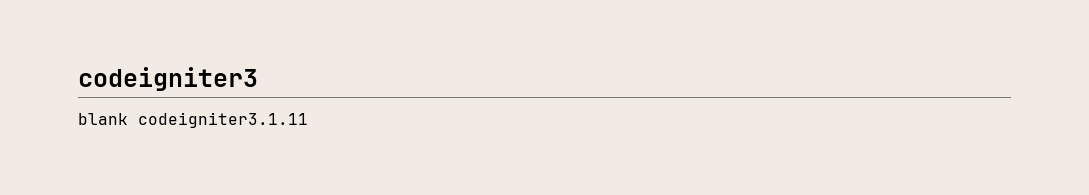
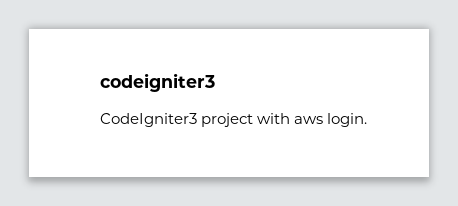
- blank codeigniter3.1.11
+ CodeIgniter3 project with aws login.

